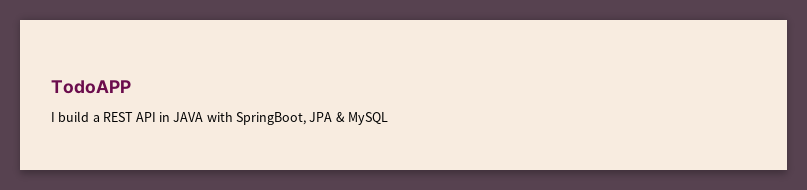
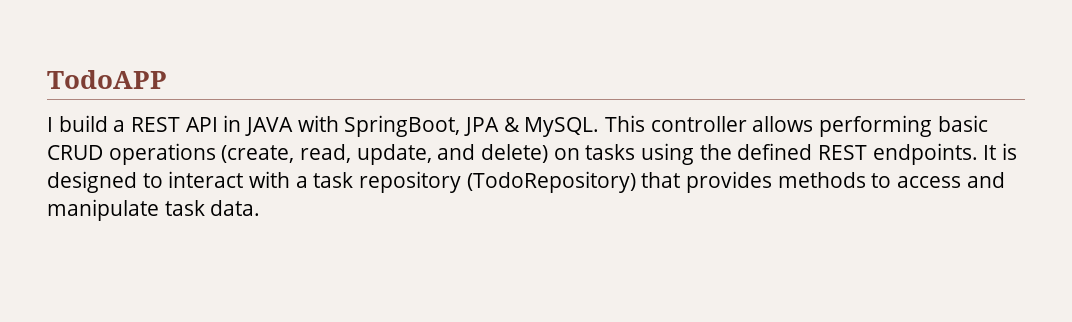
- I build a REST API in JAVA with SpringBoot, JPA & MySQL
+ I build a REST API in JAVA with SpringBoot, JPA & MySQL. This controller allows performing basic CRUD operations (create, read, update, and delete) on tasks using the defined REST endpoints. It is designed to interact with a task repository (TodoRepository) that provides methods to access and manipulate task data.

